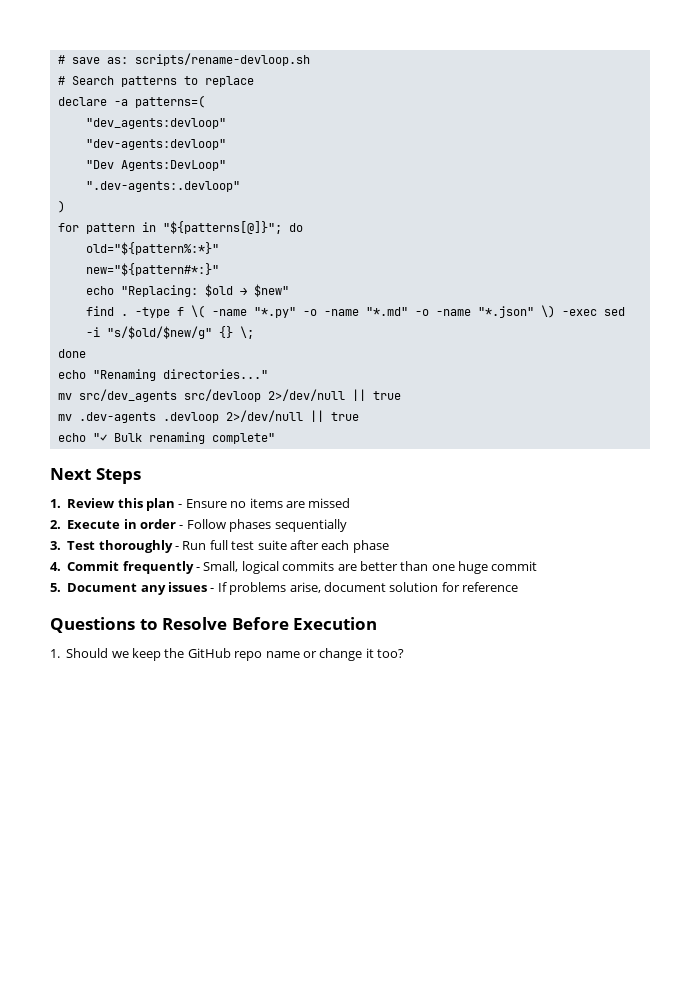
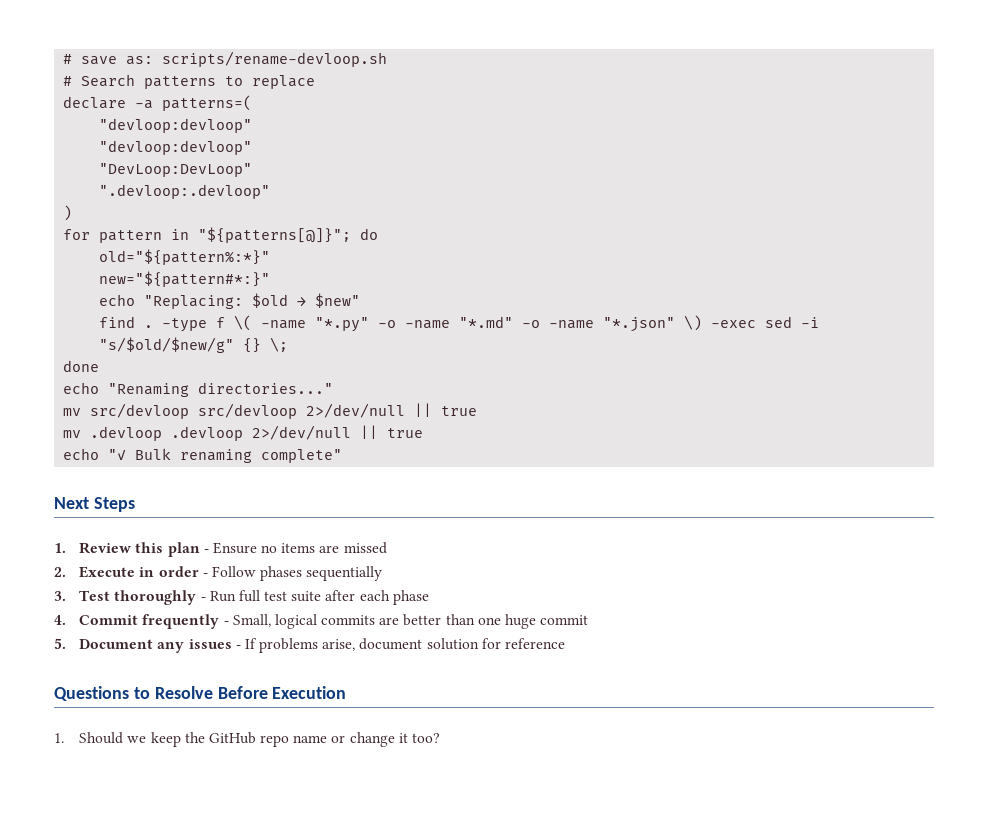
  declare -a patterns=(
- "dev_agents:devloop"
- "dev-agents:devloop"
- "Dev Agents:DevLoop"
- ".dev-agents:.devloop"
+ "devloop:devloop"
+ "devloop:devloop"
+ "DevLoop:DevLoop"
+ ".devloop:.devloop"
- mv src/dev_agents src/devloop 2>/dev/null || true
+ mv src/devloop src/devloop 2>/dev/null || true
- mv .dev-agents .devloop 2>/dev/null || true
+ mv .devloop .devloop 2>/dev/null || true

